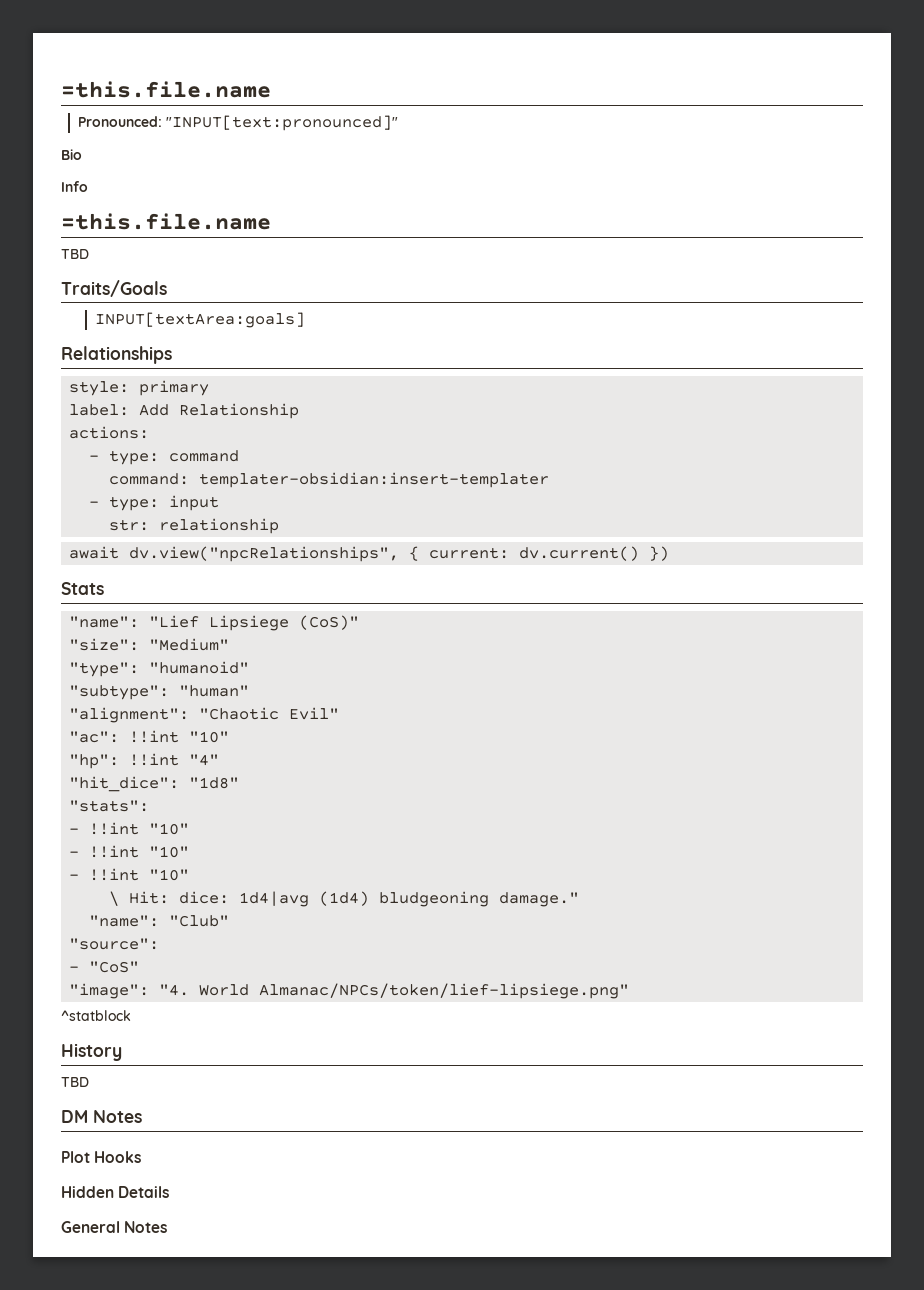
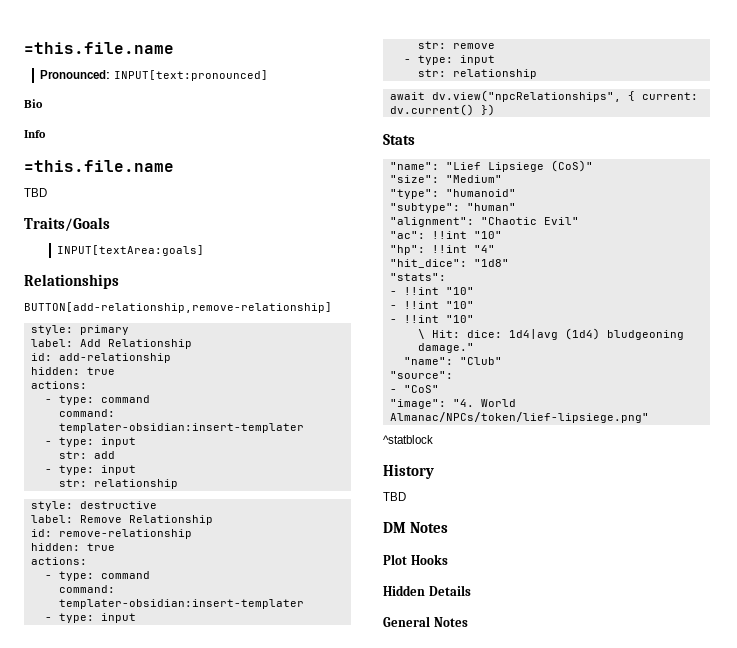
- Pronounced: "INPUT[text:pronounced]"
+ Pronounced: INPUT[text:pronounced]
+ BUTTON[add-relationship,remove-relationship]
+ id: add-relationship
+ hidden: true
  actions:
  - type: command
  command: templater-obsidian:insert-templater
+ - type: input
+ str: add
+ - type: input
+ str: relationship
+ style: destructive
+ label: Remove Relationship
+ id: remove-relationship
+ hidden: true
+ actions:
+ - type: command
+ command: templater-obsidian:insert-templater
+ - type: input
+ str: remove

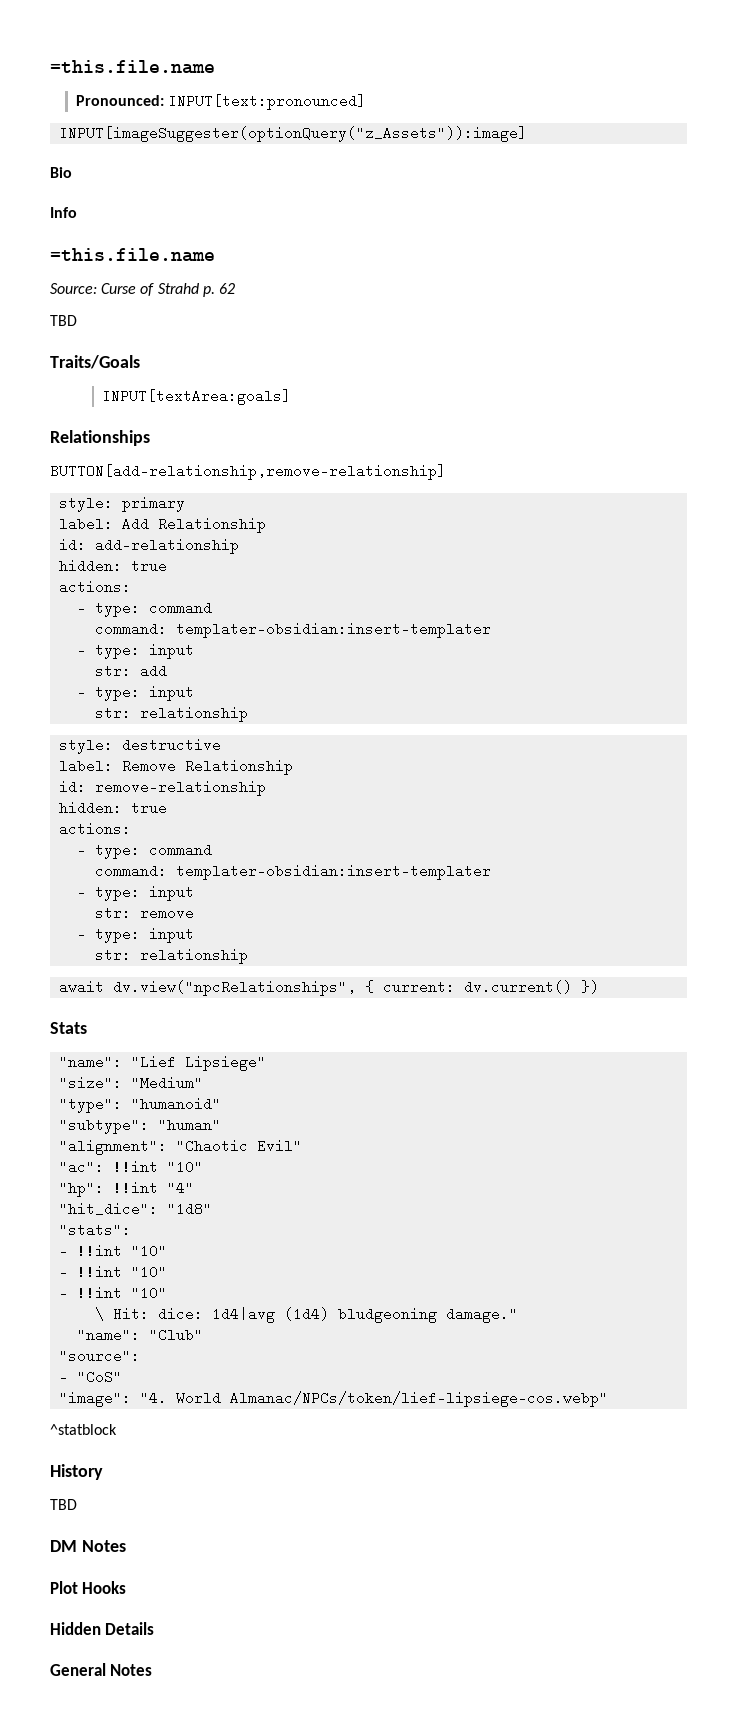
+ INPUT[imageSuggester(optionQuery("z_Assets")):image]
+ Source: Curse of Strahd p. 62
- "name": "Lief Lipsiege (CoS)"
+ "name": "Lief Lipsiege"
- "image": "4. World Almanac/NPCs/token/lief-lipsiege.png"
+ "image": "4. World Almanac/NPCs/token/lief-lipsiege-cos.webp"

